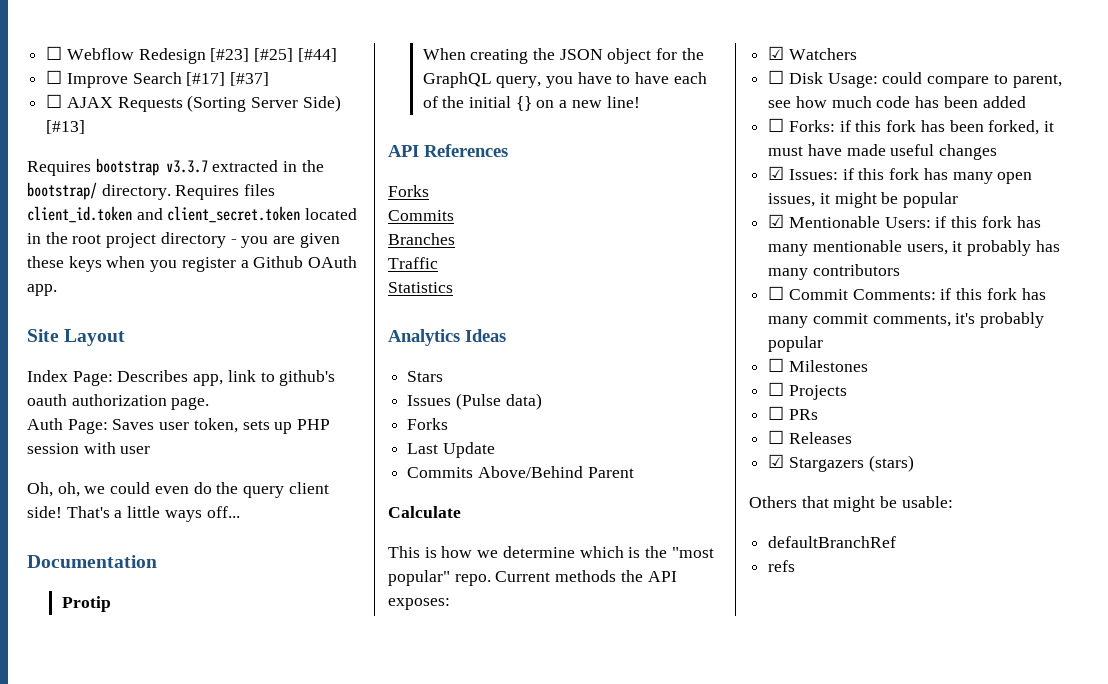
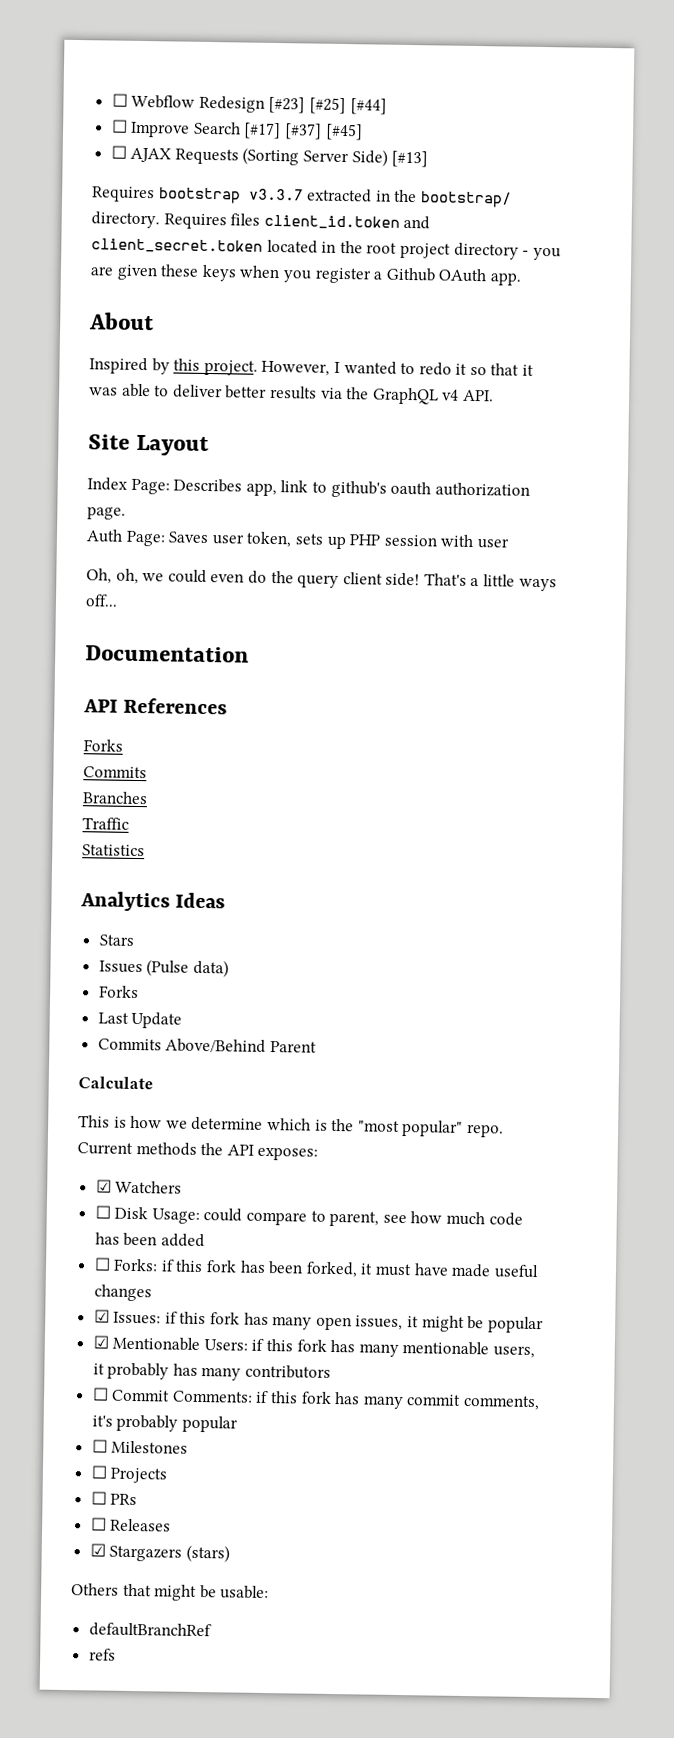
- ☐ Improve Search [#17] [#37]
+ ☐ Improve Search [#17] [#37] [#45]
+ About
+ Inspired by this project. However, I wanted to redo it so that it was able to deliver better results via the GraphQL v4 API.
- Protip
- When creating the JSON object for the GraphQL query, you have to have each of the initial {} on a new line!

